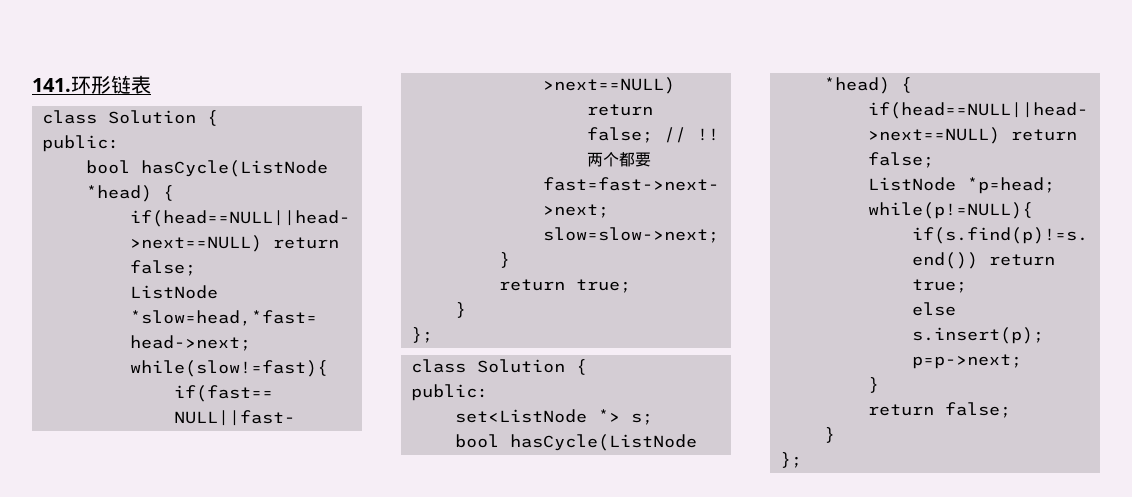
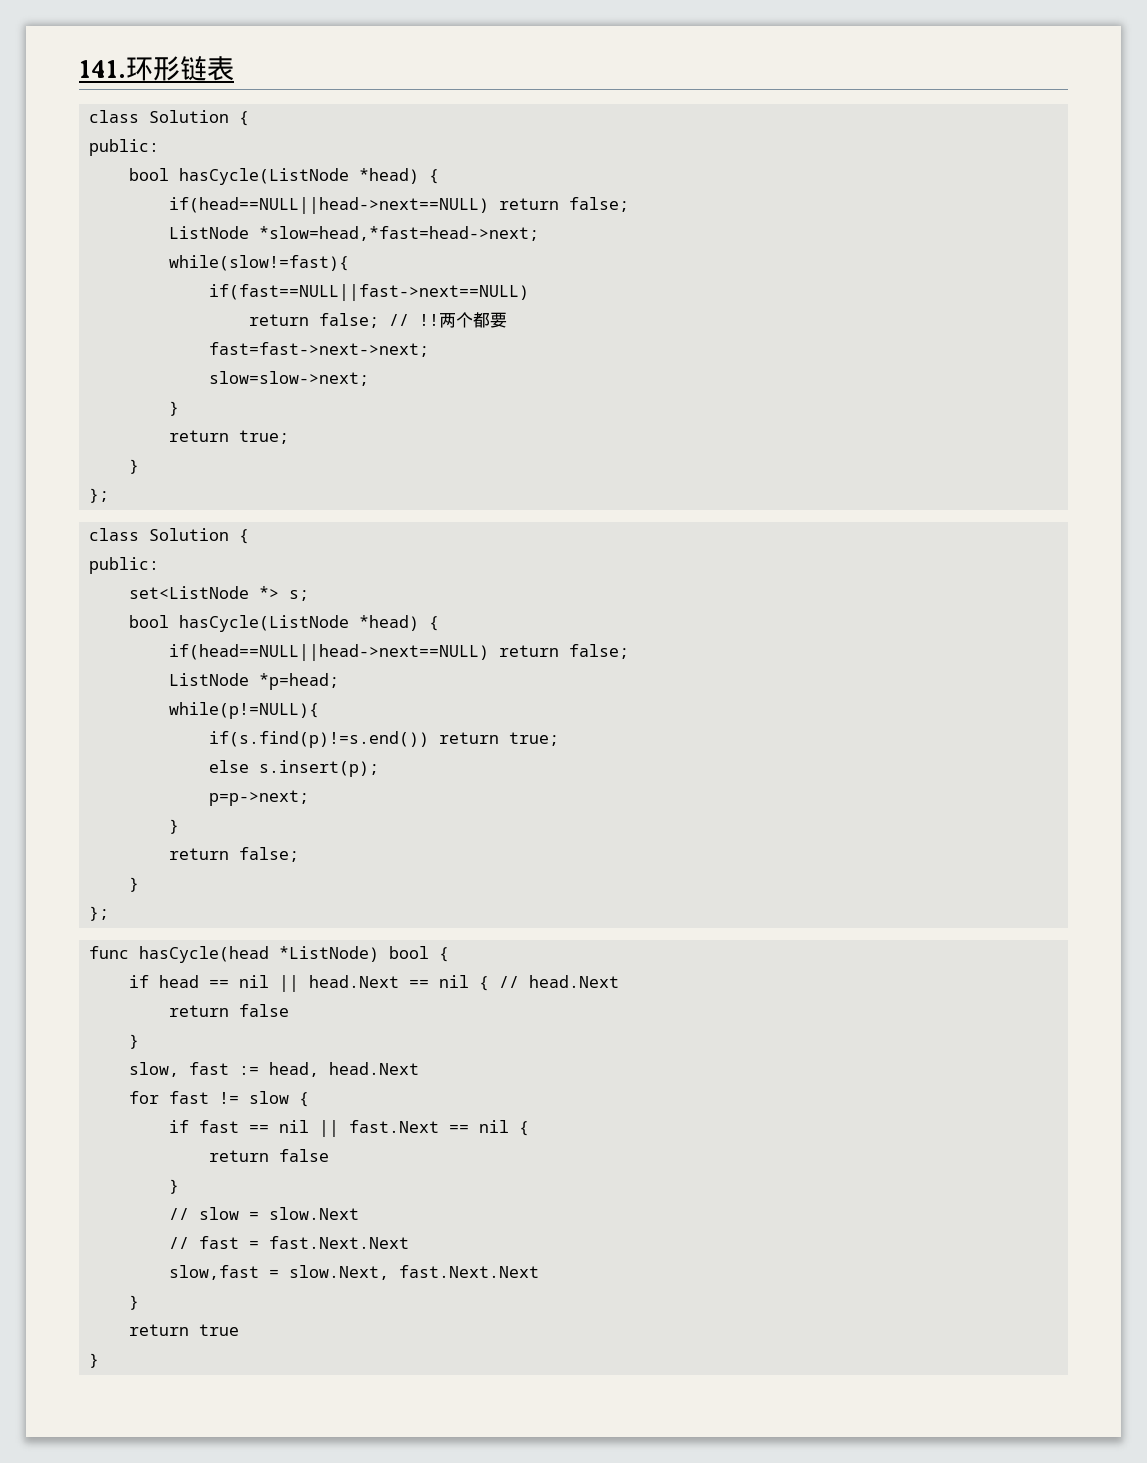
+ func hasCycle(head *ListNode) bool {
+ if head == nil || head.Next == nil { // head.Next
+ return false
+ }
+ slow, fast := head, head.Next
+ for fast != slow {
+ if fast == nil || fast.Next == nil {
+ return false
+ }
+ // slow = slow.Next
+ // fast = fast.Next.Next
+ slow,fast = slow.Next, fast.Next.Next
+ }
+ return true
+ }

